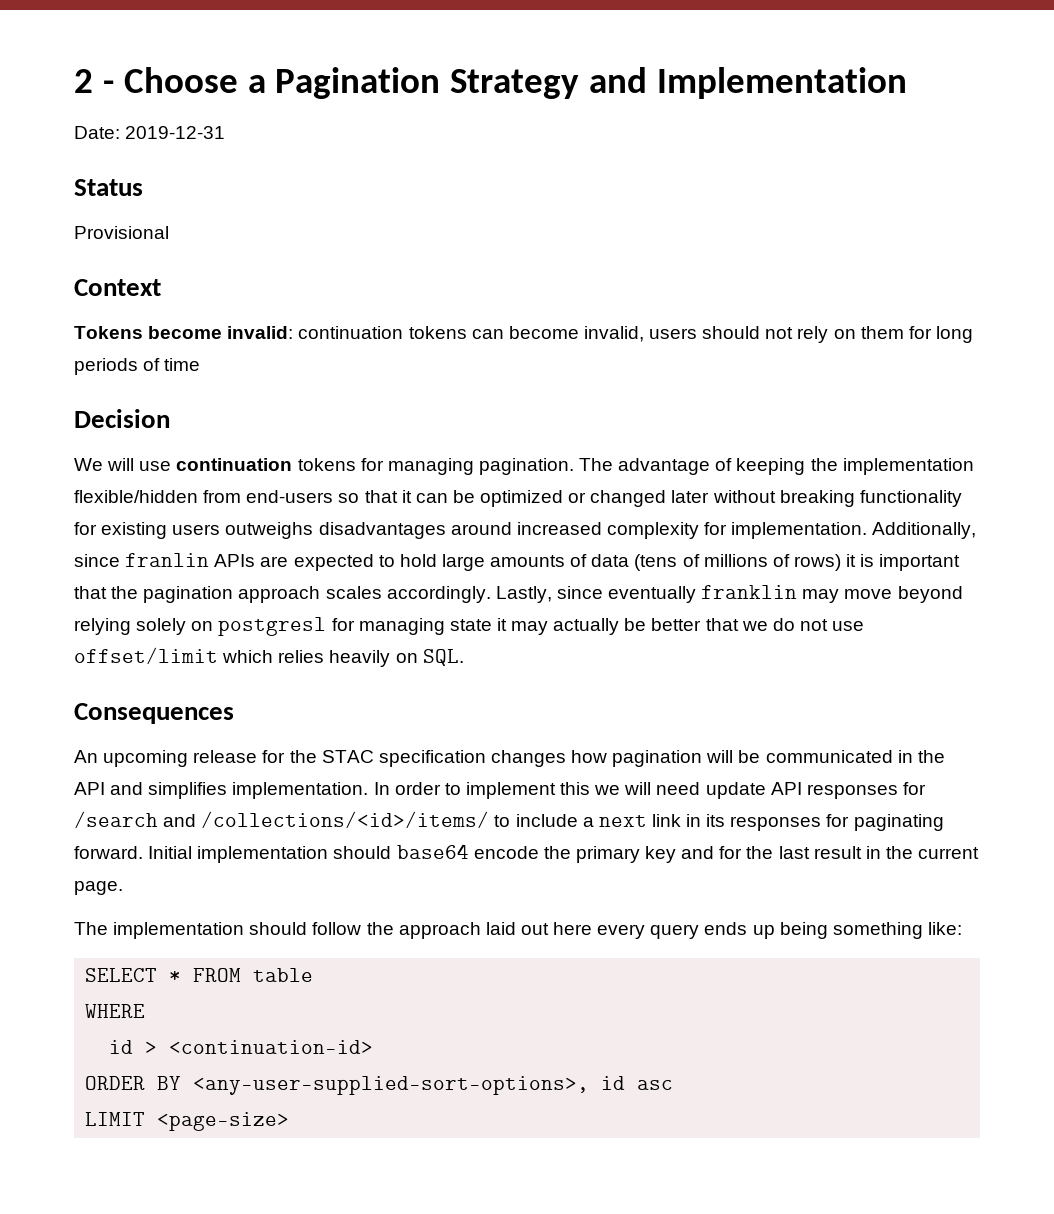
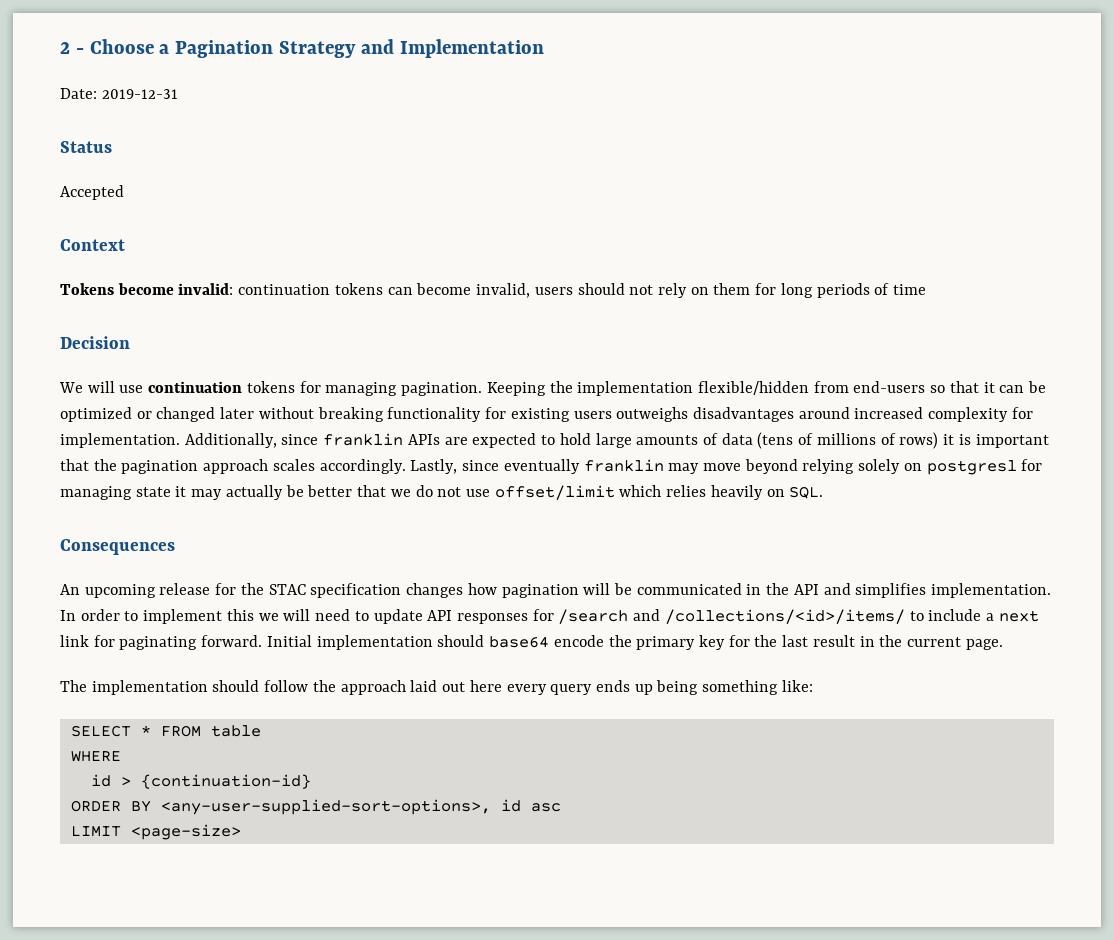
- Provisional
+ Accepted
- The advantage of keeping the implementation flexible/hidden from end-users so that it can be optimized or changed later without breaking functionality for existing users outweighs disadvantages around increased complexity for implementation.
+ Keeping the implementation flexible/hidden from end-users so that it can be optimized or changed later without breaking functionality for existing users outweighs disadvantages around increased complexity for implementation.
- Additionally, since franlin APIs are expected to hold large amounts of data (tens of millions of rows) it is important that the pagination approach scales accordingly.
+ Additionally, since franklin APIs are expected to hold large amounts of data (tens of millions of rows) it is important that the pagination approach scales accordingly.
- In order to implement this we will need update API responses for /search and /collections/<id>/items/ to include a next link in its responses for paginating forward.
+ In order to implement this we will need to update API responses for /search and /collections/<id>/items/ to include a next link for paginating forward.
- Initial implementation should base64 encode the primary key and for the last result in the current page.
+ Initial implementation should base64 encode the primary key for the last result in the current page.
- id > <continuation-id>
+ id > {continuation-id}

